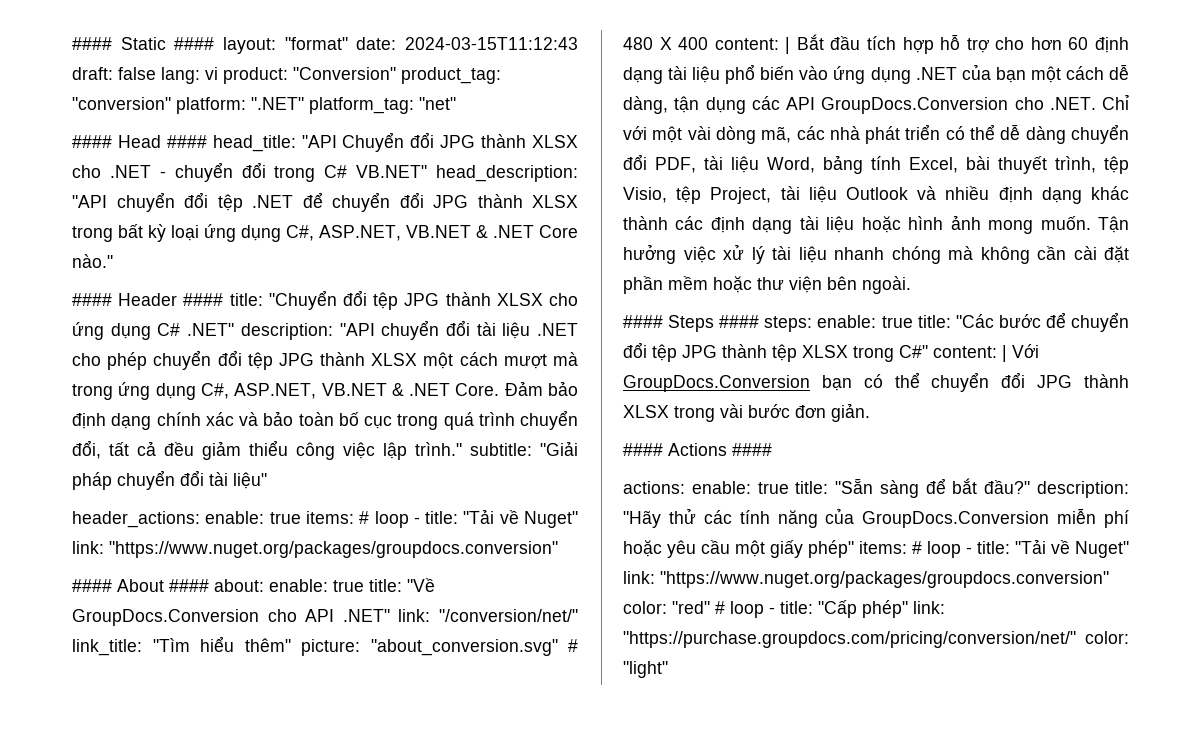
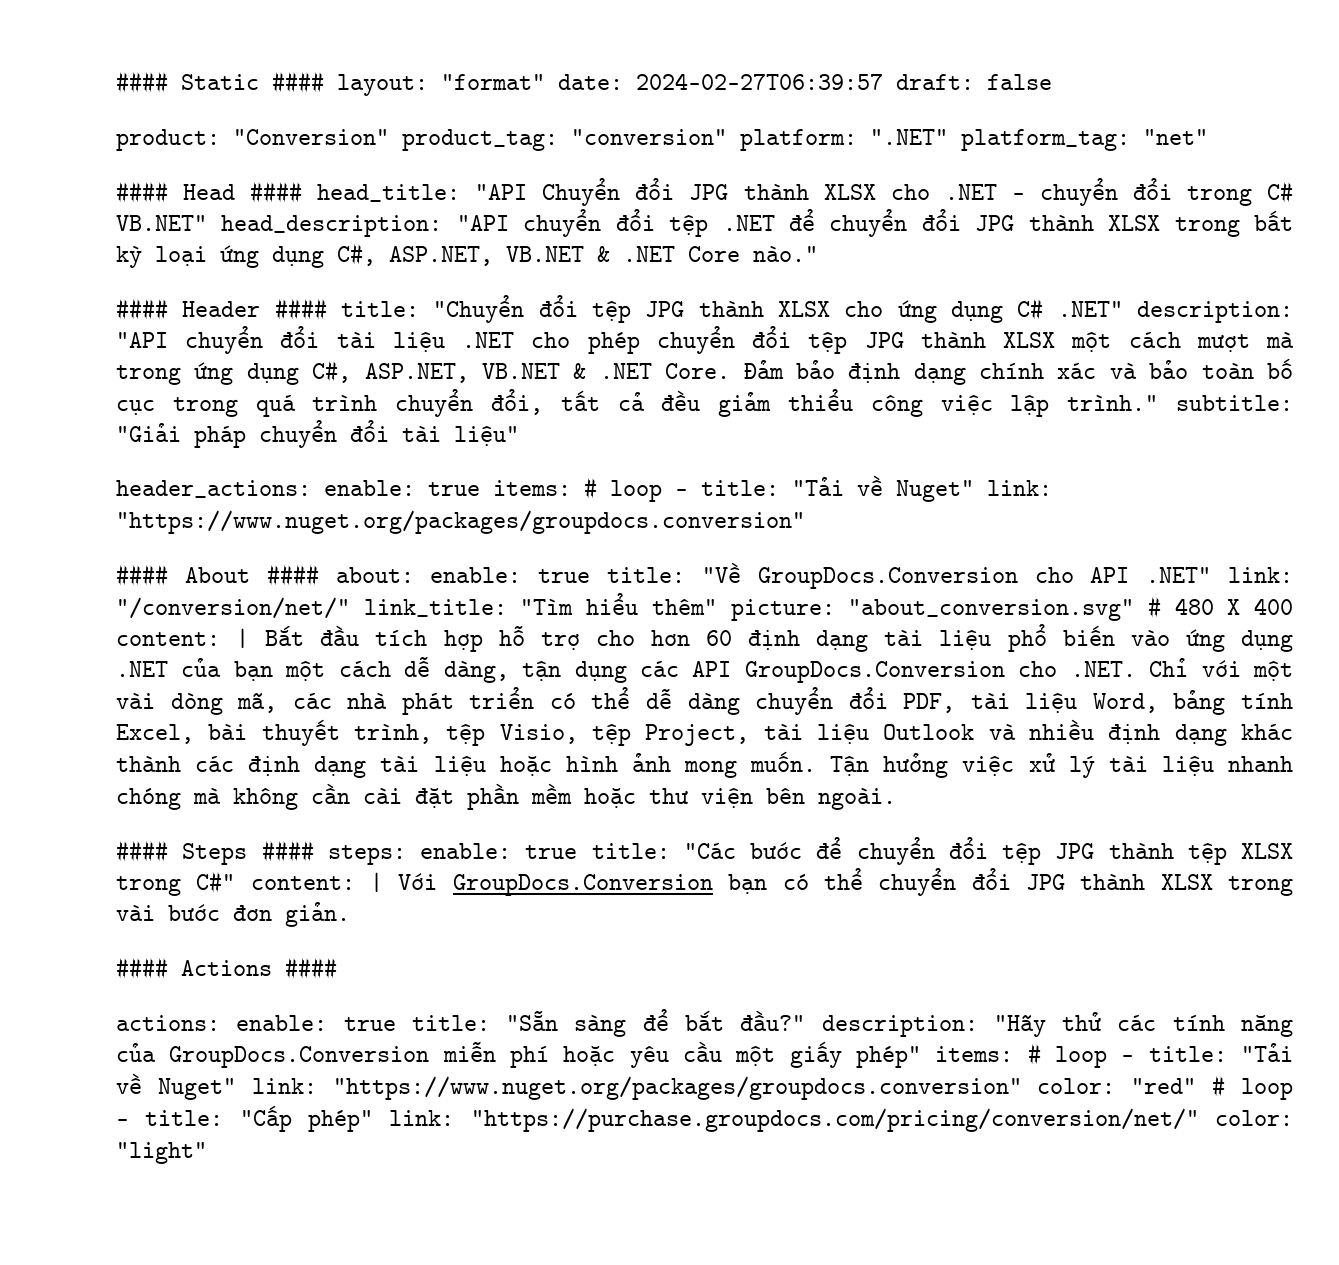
- #### Static #### layout: "format" date: 2024-03-15T11:12:43 draft: false lang: vi product: "Conversion" product_tag: "conversion" platform: ".NET" platform_tag: "net"
+ #### Static #### layout: "format" date: 2024-02-27T06:39:57 draft: false
+ product: "Conversion" product_tag: "conversion" platform: ".NET" platform_tag: "net"

